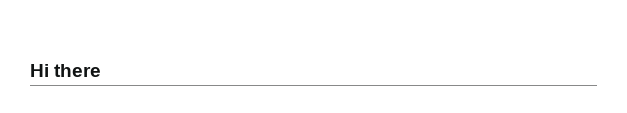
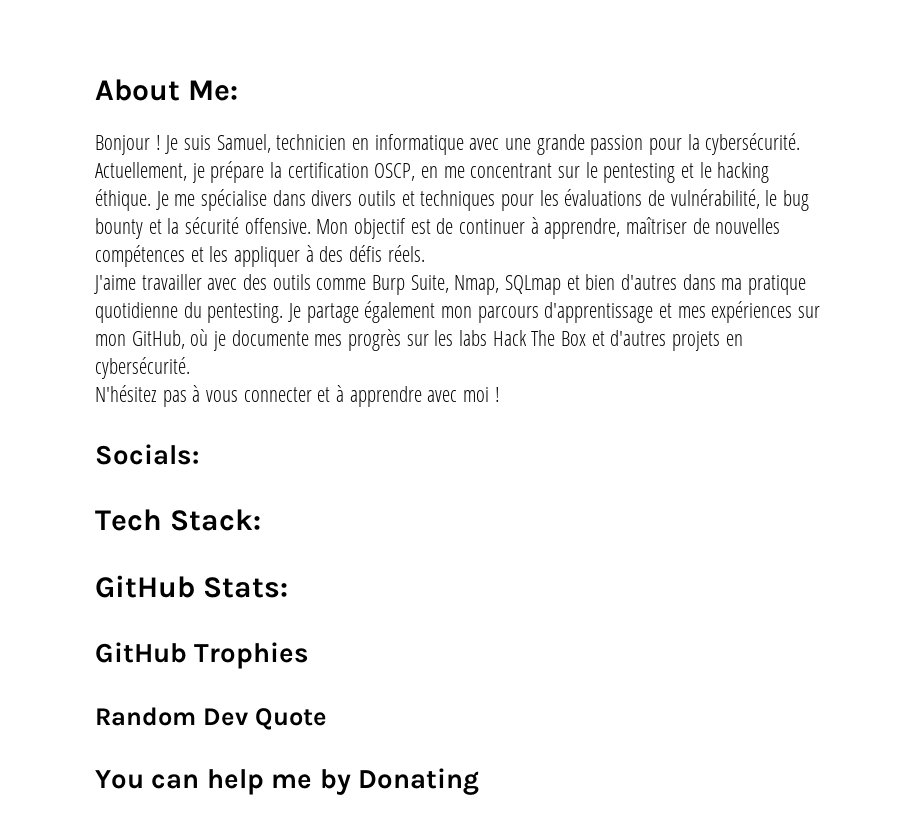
- Hi there
+ About Me:
+ Bonjour ! Je suis Samuel, technicien en informatique avec une grande passion pour la cybersécurité. Actuellement, je prépare la certification OSCP, en me concentrant sur le pentesting et le hacking éthique. Je me spécialise dans divers outils et techniques pour les évaluations de vulnérabilité, le bug bounty et la sécurité offensive. Mon objectif est de continuer à apprendre, maîtriser de nouvelles compétences et les appliquer à des défis réels.
+ J'aime travailler avec des outils comme Burp Suite, Nmap, SQLmap et bien d'autres dans ma pratique quotidienne du pentesting. Je partage également mon parcours d'apprentissage et mes expériences sur mon GitHub, où je documente mes progrès sur les labs Hack The Box et d'autres projets en cybersécurité.
+ N'hésitez pas à vous connecter et à apprendre avec moi !
+ Socials:
+ Tech Stack:
+ GitHub Stats:
+ GitHub Trophies
+ Random Dev Quote
+ You can help me by Donating

